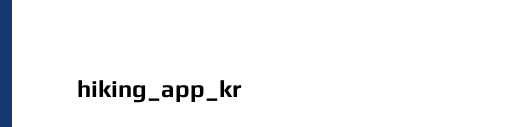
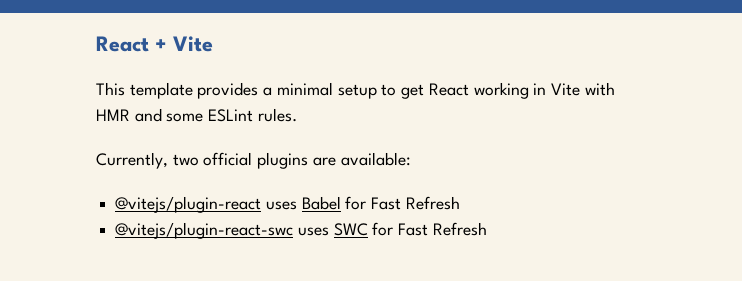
- hiking_app_kr
+ React + Vite
+ This template provides a minimal setup to get React working in Vite with HMR and some ESLint rules.
+ Currently, two official plugins are available:
+ @vitejs/plugin-react uses Babel for Fast Refresh
+ @vitejs/plugin-react-swc uses SWC for Fast Refresh

